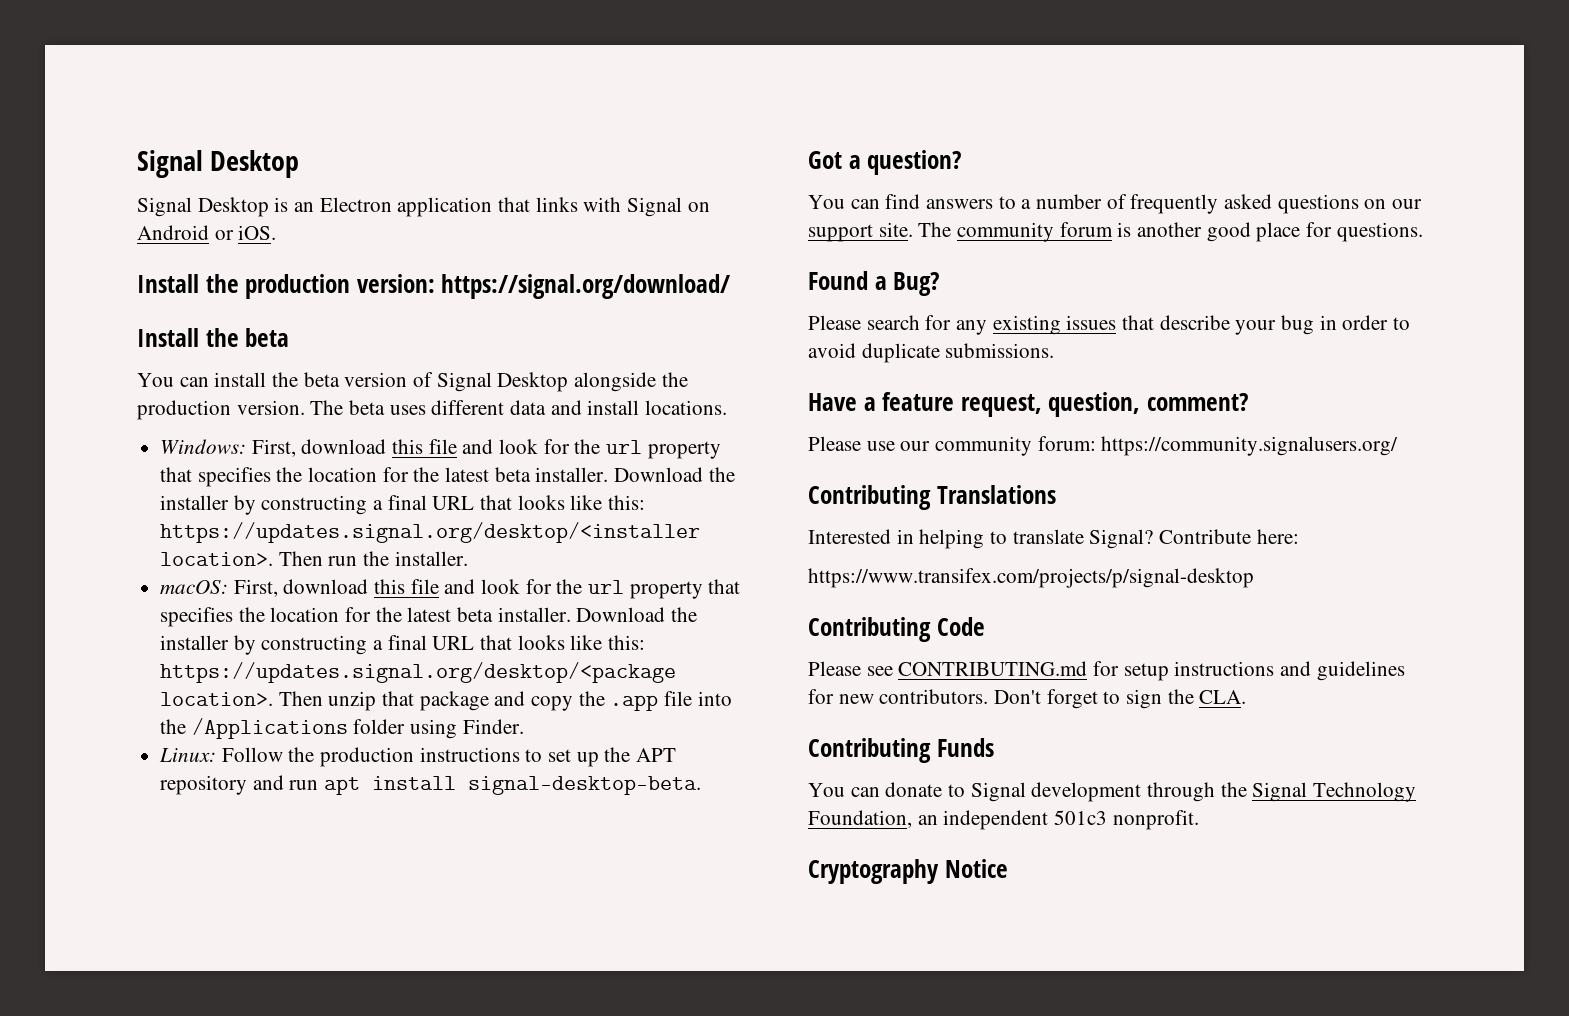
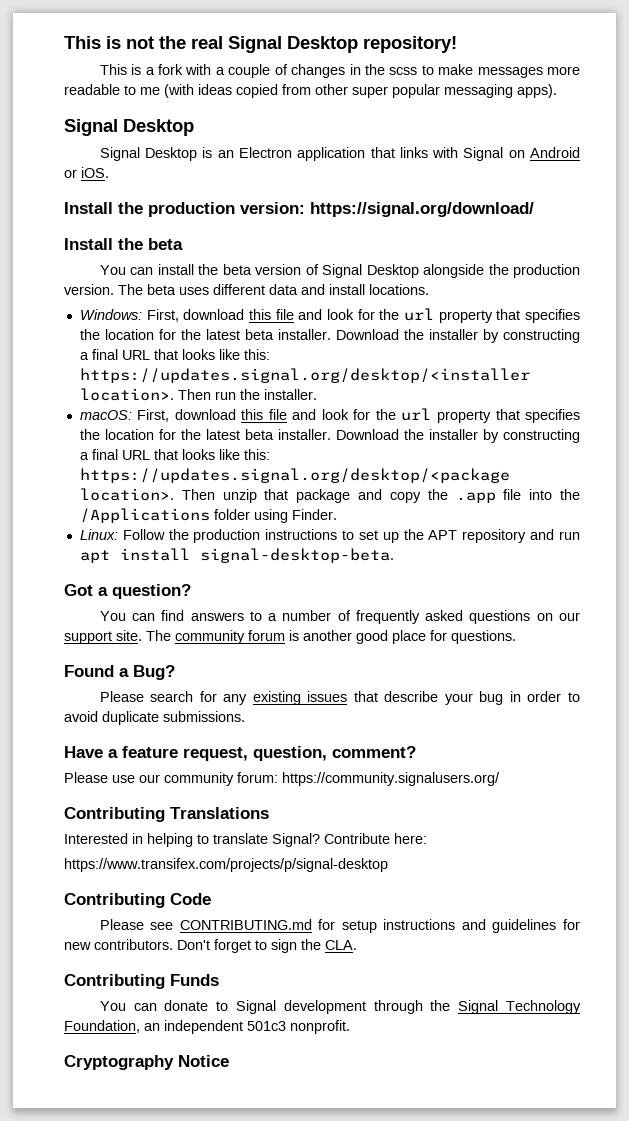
+ This is not the real Signal Desktop repository!
+ This is a fork with a couple of changes in the scss to make messages more readable to me (with ideas copied from other super popular messaging apps).

